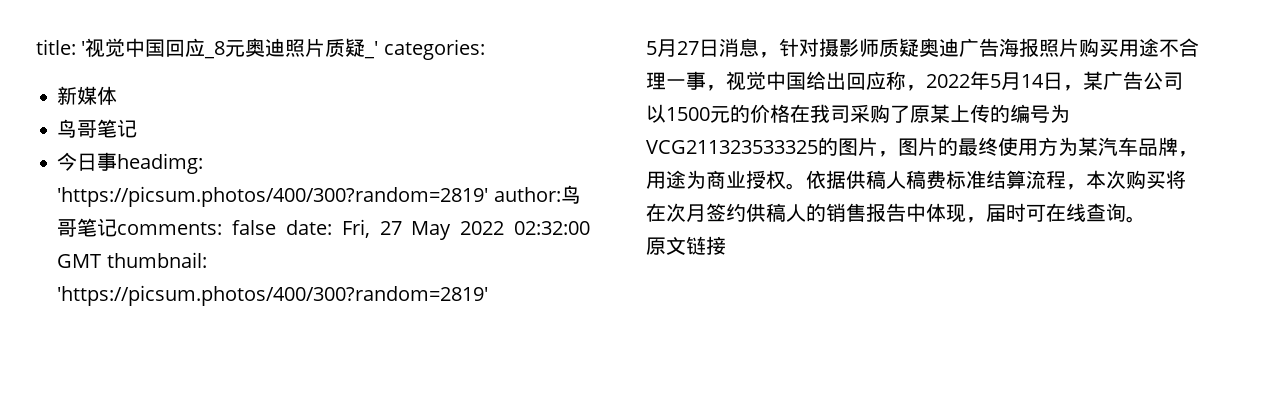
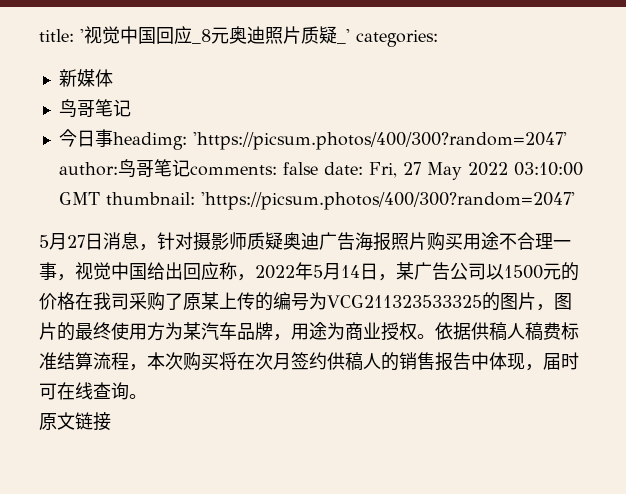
- 今日事headimg: 'https://picsum.photos/400/300?random=2819' author:鸟哥笔记comments: false date: Fri, 27 May 2022 02:32:00 GMT thumbnail: 'https://picsum.photos/400/300?random=2819'
+ 今日事headimg: 'https://picsum.photos/400/300?random=2047' author:鸟哥笔记comments: false date: Fri, 27 May 2022 03:10:00 GMT thumbnail: 'https://picsum.photos/400/300?random=2047'

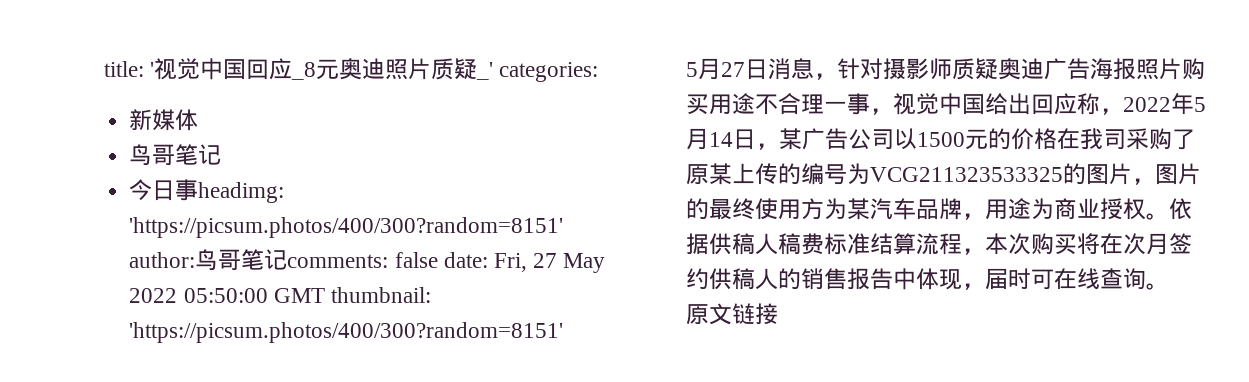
- 今日事headimg: 'https://picsum.photos/400/300?random=2047' author:鸟哥笔记comments: false date: Fri, 27 May 2022 03:10:00 GMT thumbnail: 'https://picsum.photos/400/300?random=2047'
+ 今日事headimg: 'https://picsum.photos/400/300?random=8151' author:鸟哥笔记comments: false date: Fri, 27 May 2022 05:50:00 GMT thumbnail: 'https://picsum.photos/400/300?random=8151'

